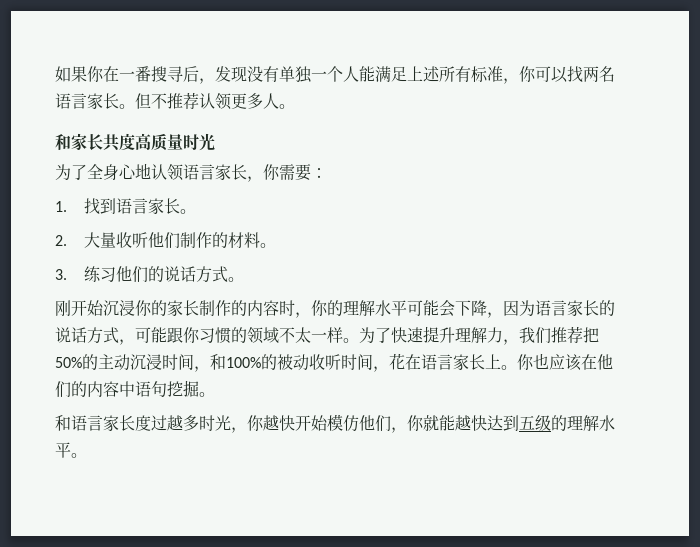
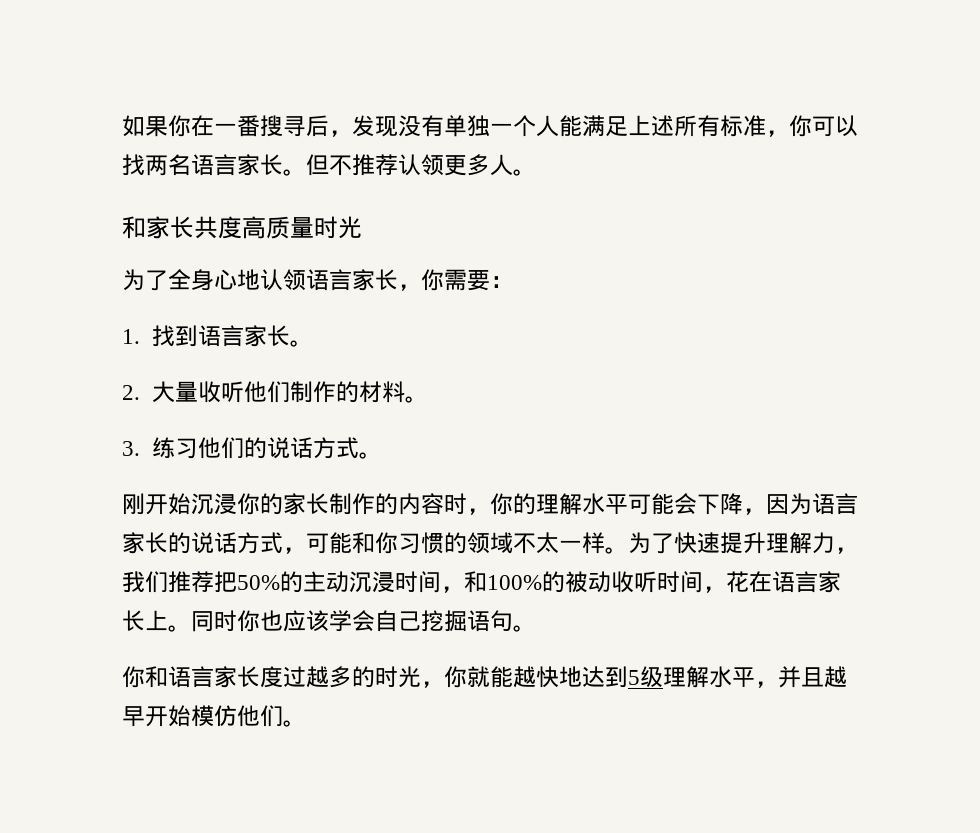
- 刚开始沉浸你的家长制作的内容时，你的理解水平可能会下降，因为语言家长的说话方式，可能跟你习惯的领域不太一样。
+ 刚开始沉浸你的家长制作的内容时，你的理解水平可能会下降，因为语言家长的说话方式，可能和你习惯的领域不太一样。
- 你也应该在他们的内容中语句挖掘。
- 和语言家长度过越多时光，你越快开始模仿他们，你就能越快达到五级的理解水平。
+ 同时你也应该学会自己挖掘语句。
+ 你和语言家长度过越多的时光，你就能越快地达到5级理解水平，并且越早开始模仿他们。

